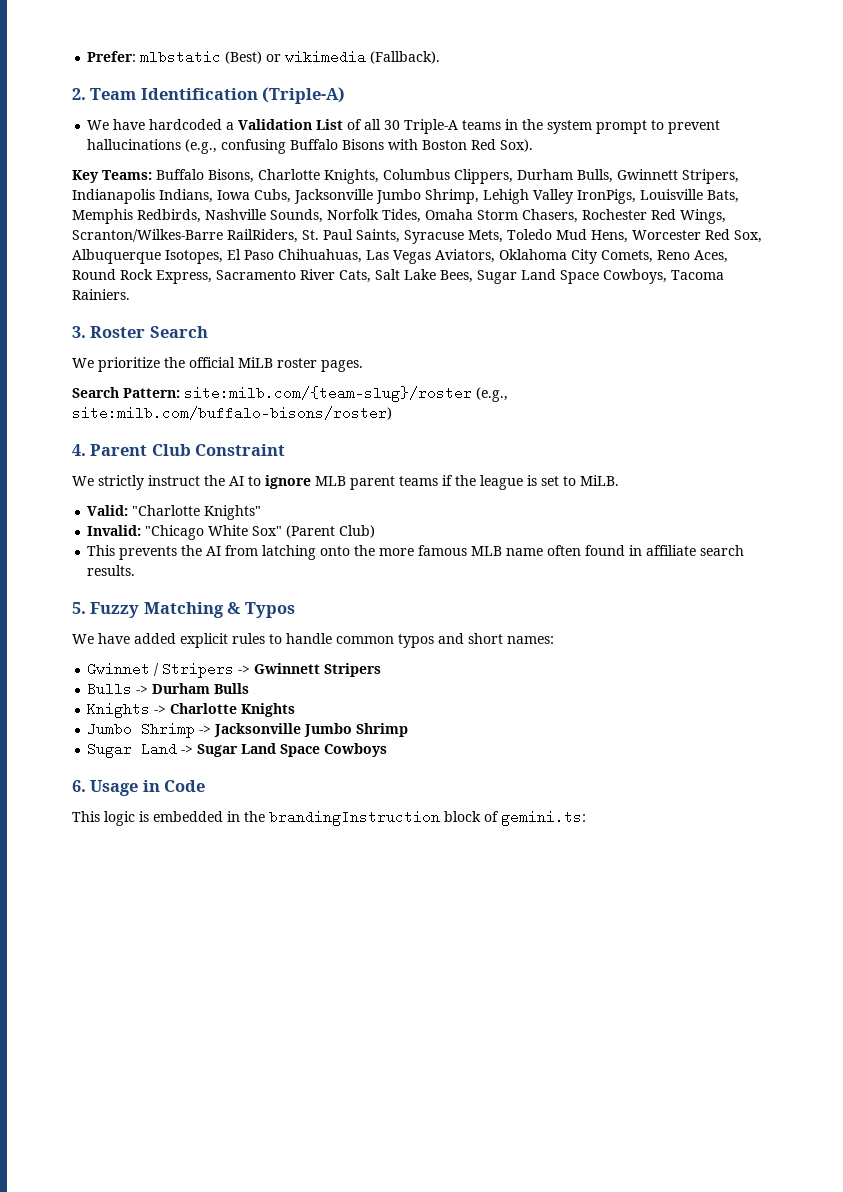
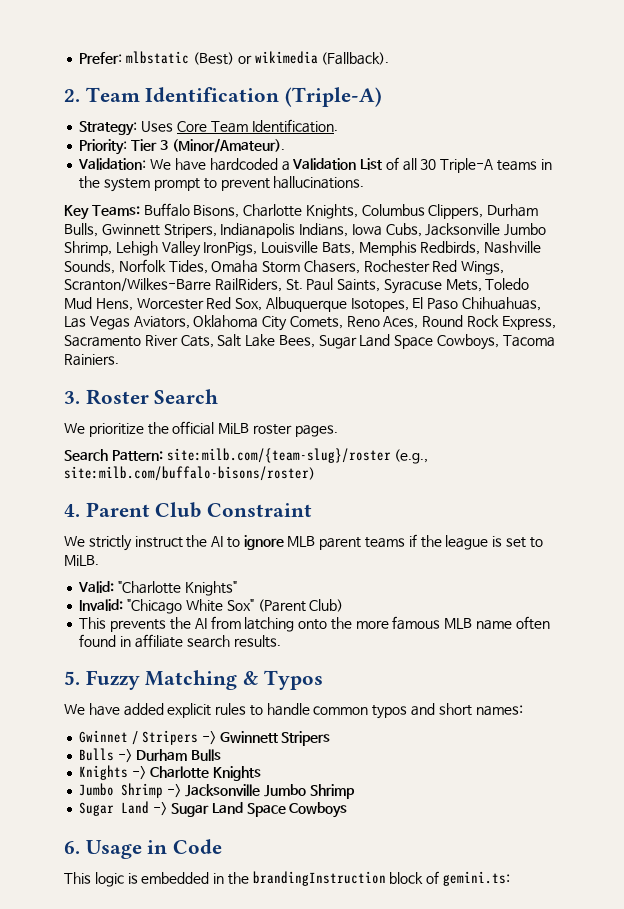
- We have hardcoded a Validation List of all 30 Triple-A teams in the system prompt to prevent hallucinations (e.g., confusing Buffalo Bisons with Boston Red Sox).
+ Strategy: Uses Core Team Identification.
+ Priority: Tier 3 (Minor/Amateur).
+ Validation: We have hardcoded a Validation List of all 30 Triple-A teams in the system prompt to prevent hallucinations.

